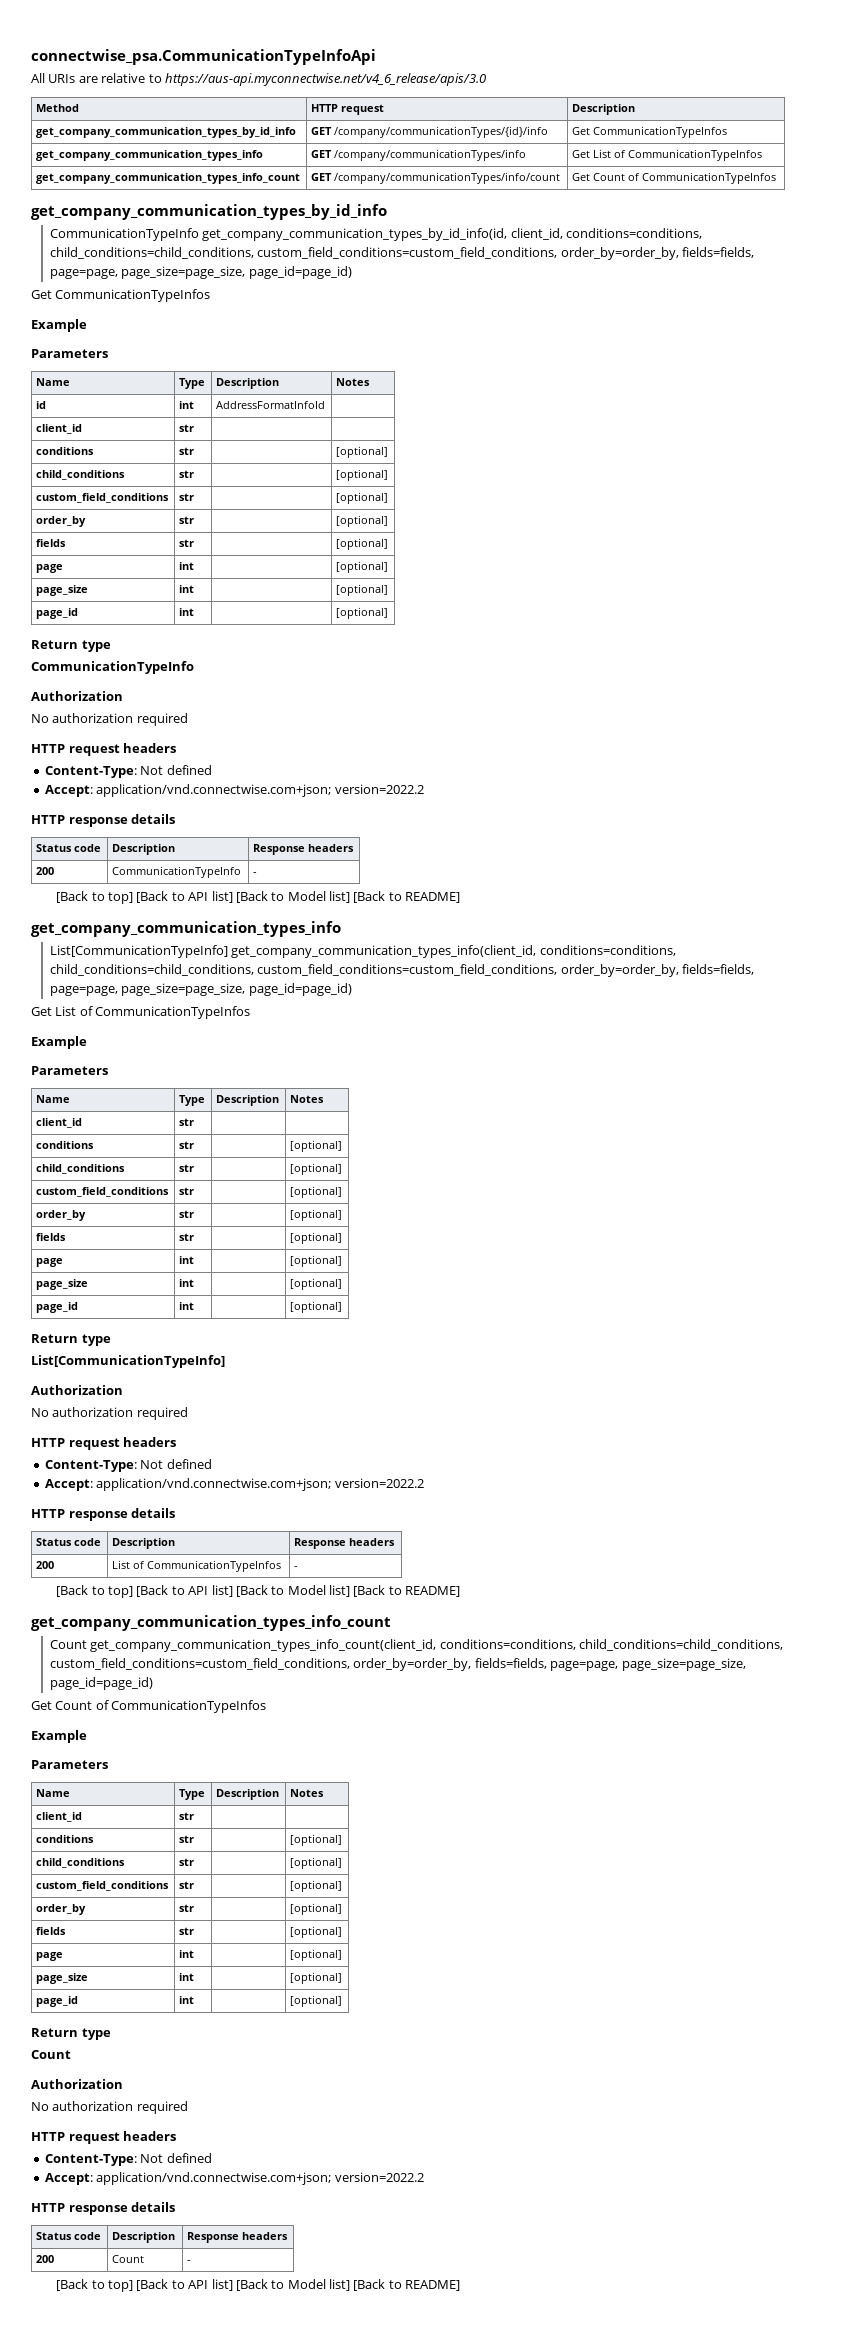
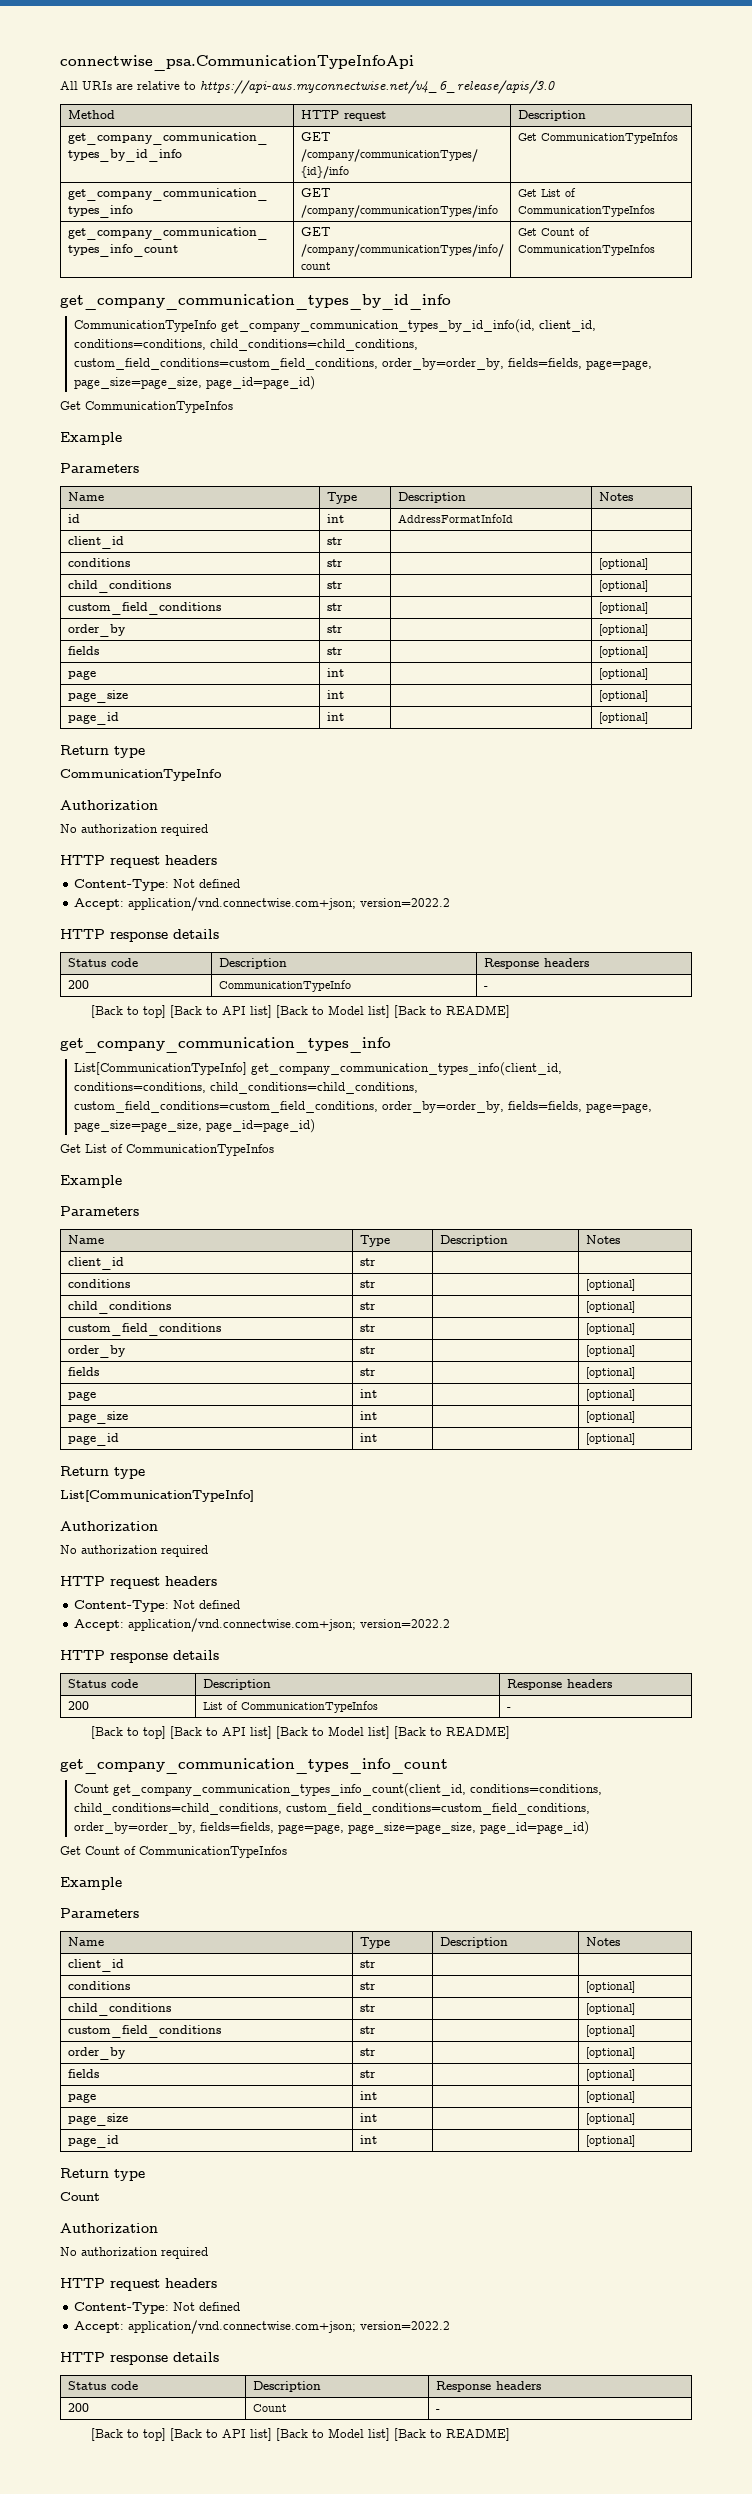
- All URIs are relative to https://aus-api.myconnectwise.net/v4_6_release/apis/3.0
+ All URIs are relative to https://api-aus.myconnectwise.net/v4_6_release/apis/3.0

